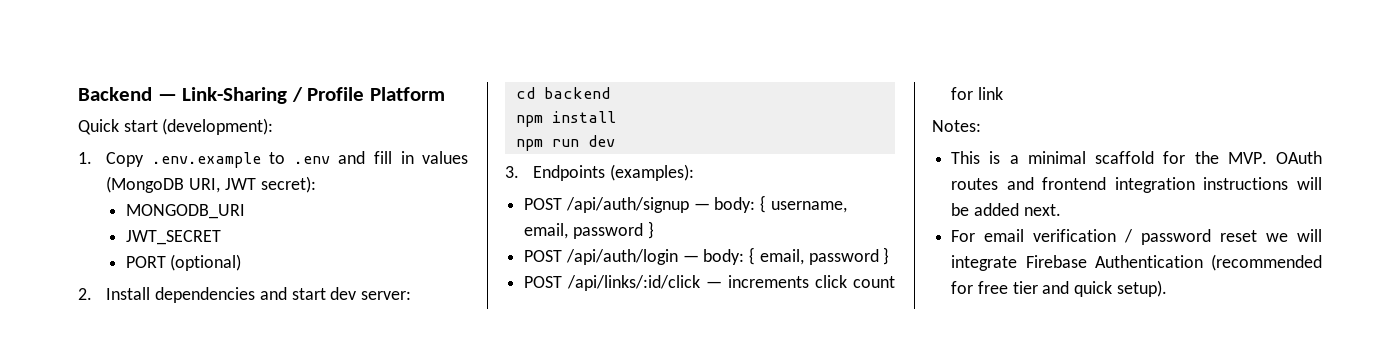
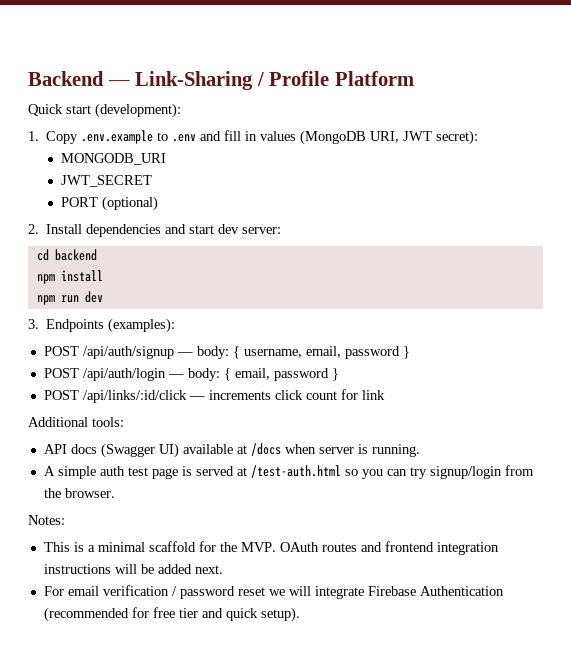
+ Additional tools:
+ API docs (Swagger UI) available at /docs when server is running.
+ A simple auth test page is served at /test-auth.html so you can try signup/login from the browser.

